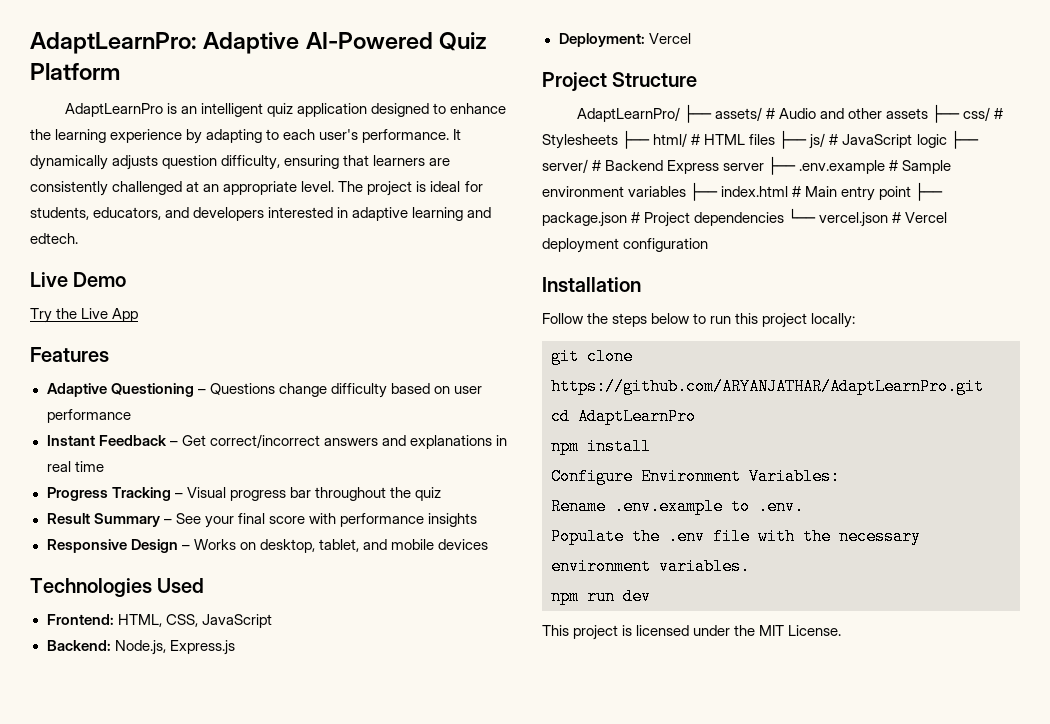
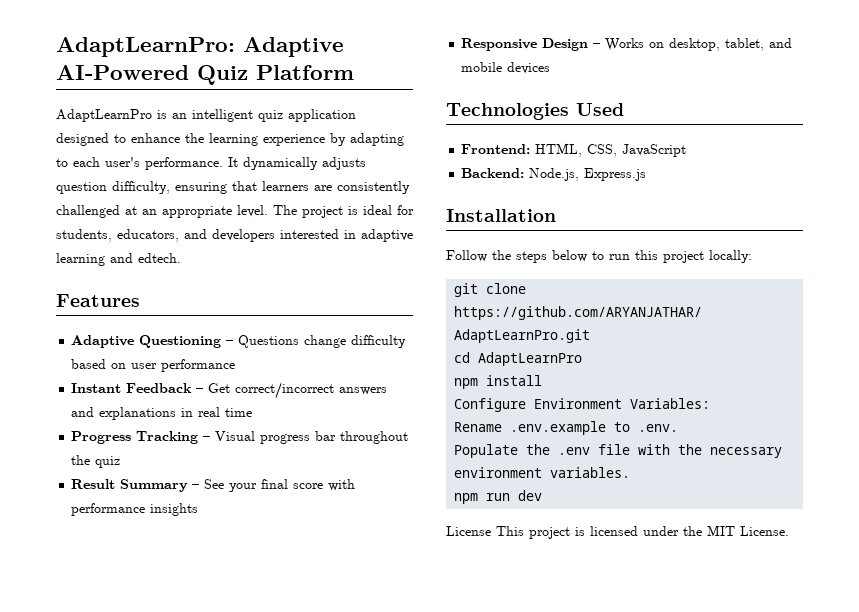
- Live Demo
- Try the Live App
- Deployment: Vercel
- Project Structure
- AdaptLearnPro/ ├── assets/ # Audio and other assets ├── css/ # Stylesheets ├── html/ # HTML files ├── js/ # JavaScript logic ├── server/ # Backend Express server ├── .env.example # Sample environment variables ├── index.html # Main entry point ├── package.json # Project dependencies └── vercel.json # Vercel deployment configuration
- This project is licensed under the MIT License.
+ License This project is licensed under the MIT License.

